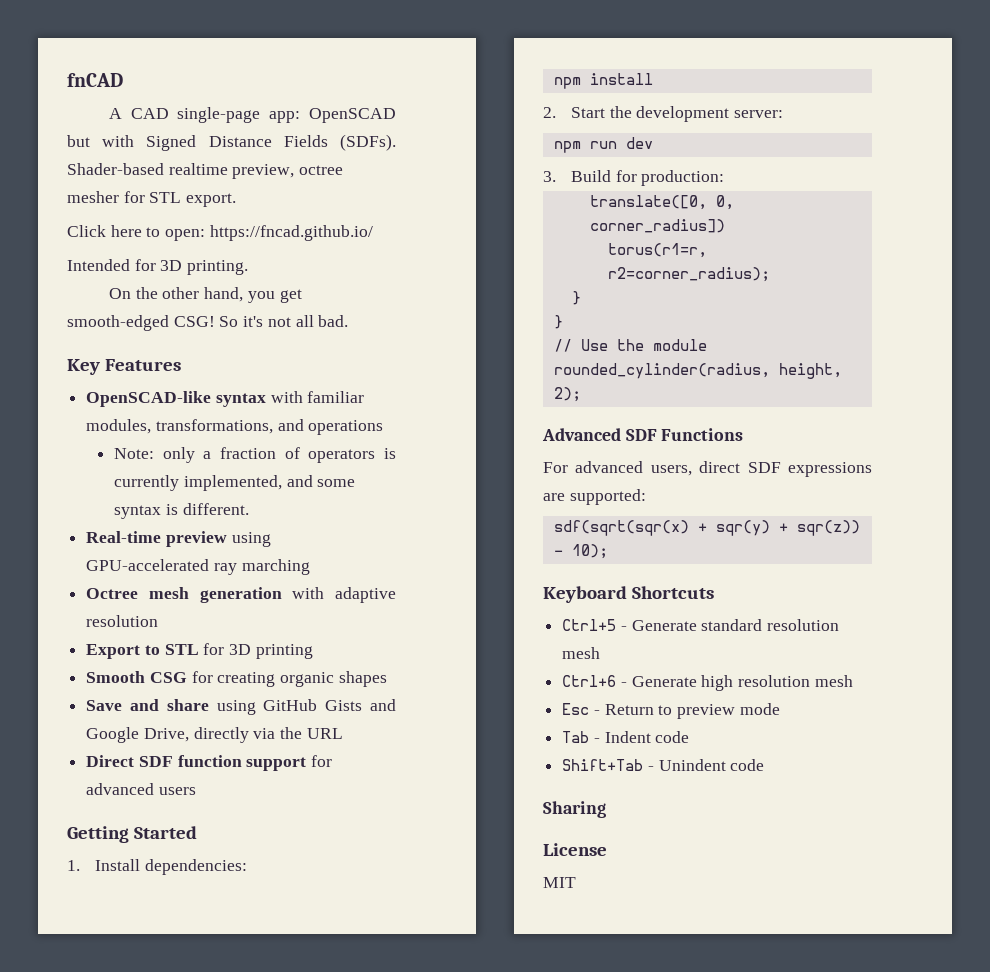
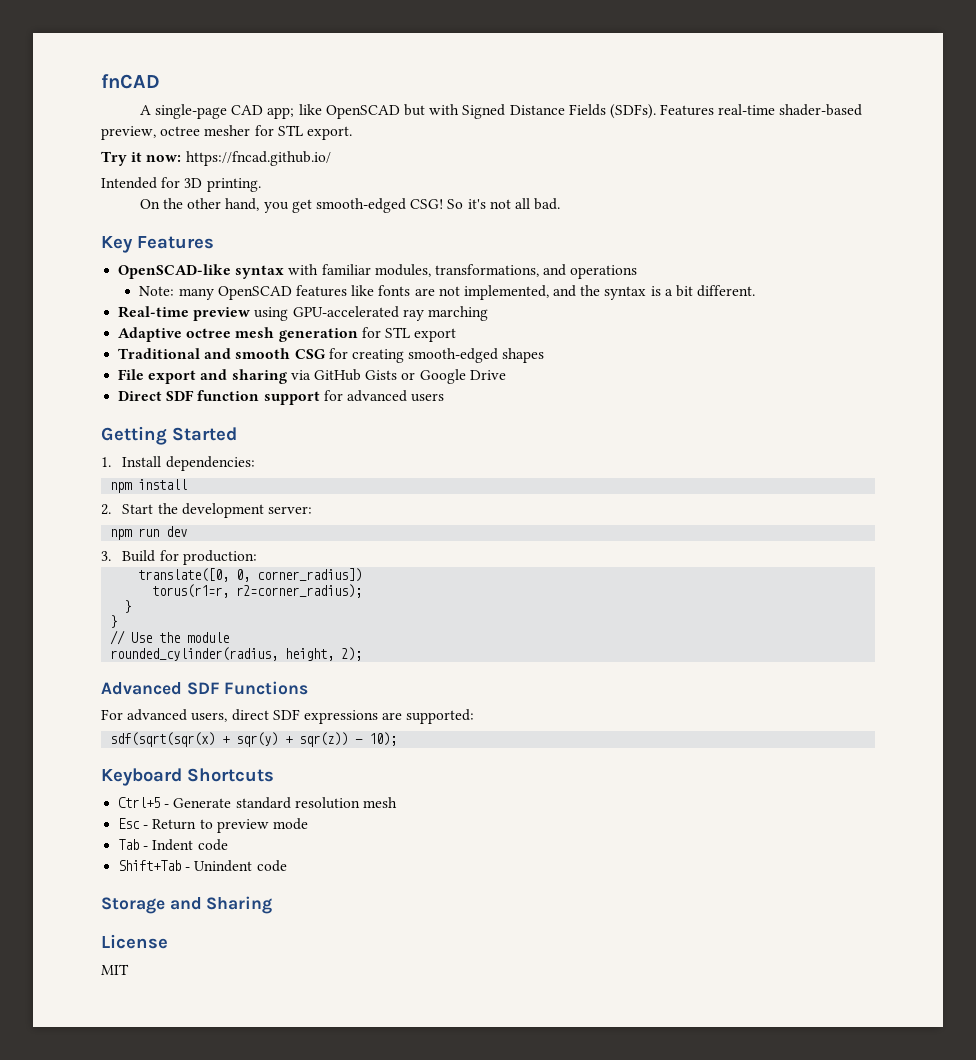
- A CAD single-page app: OpenSCAD but with Signed Distance Fields (SDFs).
+ A single-page CAD app; like OpenSCAD but with Signed Distance Fields (SDFs).
- Shader-based realtime preview, octree mesher for STL export.
+ Features real-time shader-based preview, octree mesher for STL export.
- Click here to open: https://fncad.github.io/
+ Try it now: https://fncad.github.io/
- Note: only a fraction of operators is currently implemented, and some syntax is different.
+ Note: many OpenSCAD features like fonts are not implemented, and the syntax is a bit different.
- Octree mesh generation with adaptive resolution
- Export to STL for 3D printing
- Smooth CSG for creating organic shapes
+ Adaptive octree mesh generation for STL export
+ Traditional and smooth CSG for creating smooth-edged shapes
- Save and share using GitHub Gists and Google Drive, directly via the URL
+ File export and sharing via GitHub Gists or Google Drive
- Ctrl+6 - Generate high resolution mesh
- Sharing
+ Storage and Sharing

